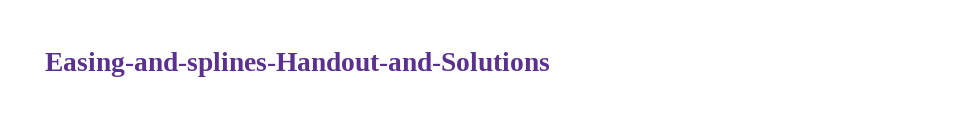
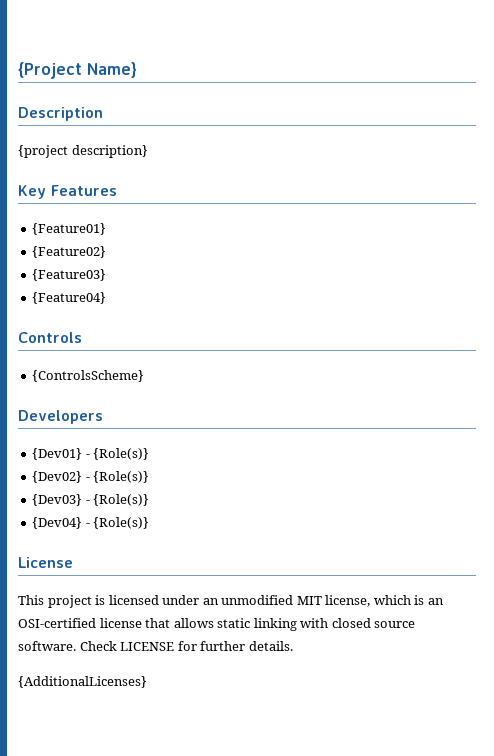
- Easing-and-splines-Handout-and-Solutions
+ {Project Name}
+ Description
+ {project description}
+ Key Features
+ {Feature01}
+ {Feature02}
+ {Feature03}
+ {Feature04}
+ Controls
+ {ControlsScheme}
+ Developers
+ {Dev01} - {Role(s)}
+ {Dev02} - {Role(s)}
+ {Dev03} - {Role(s)}
+ {Dev04} - {Role(s)}
+ License
+ This project is licensed under an unmodified MIT license, which is an OSI-certified license that allows static linking with closed source software. Check LICENSE for further details.
+ {AdditionalLicenses}

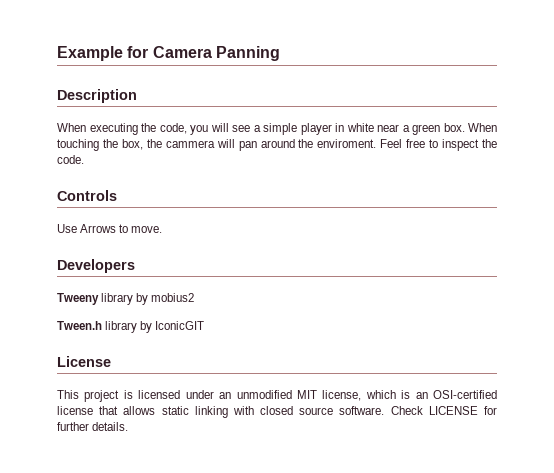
- {Project Name}
+ Example for Camera Panning
  Description
- {project description}
- Key Features
- {Feature01}
- {Feature02}
- {Feature03}
- {Feature04}
+ When executing the code, you will see a simple player in white near a green box. When touching the box, the cammera will pan around the enviroment. Feel free to inspect the code.
  Controls
- {ControlsScheme}
+ Use Arrows to move.
  Developers
- {Dev01} - {Role(s)}
- {Dev02} - {Role(s)}
- {Dev03} - {Role(s)}
- {Dev04} - {Role(s)}
+ Tweeny library by mobius2
+ Tween.h library by IconicGIT
- {AdditionalLicenses}

